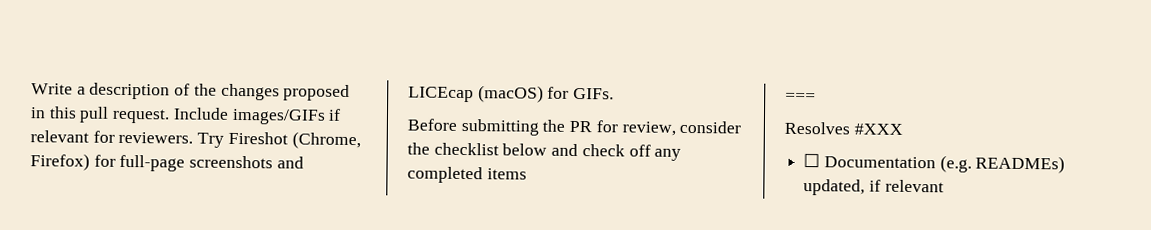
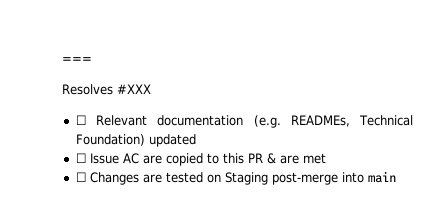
- Write a description of the changes proposed in this pull request. Include images/GIFs if relevant for reviewers. Try Fireshot (Chrome, Firefox) for full-page screenshots and LICEcap (macOS) for GIFs.
- Before submitting the PR for review, consider the checklist below and check off any completed items
  ===
  Resolves #XXX
- ☐ Documentation (e.g. READMEs) updated, if relevant
+ ☐ Relevant documentation (e.g. READMEs, Technical Foundation) updated
+ ☐ Issue AC are copied to this PR & are met
+ ☐ Changes are tested on Staging post-merge into main

